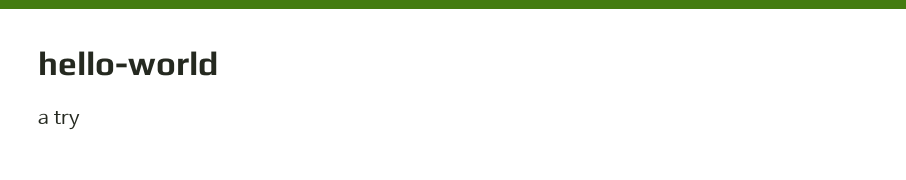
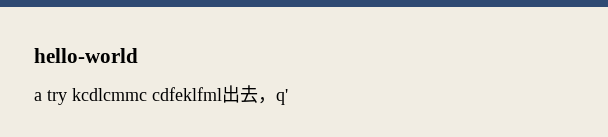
- a try
+ a try kcdlcmmc cdfeklfml出去，q'

